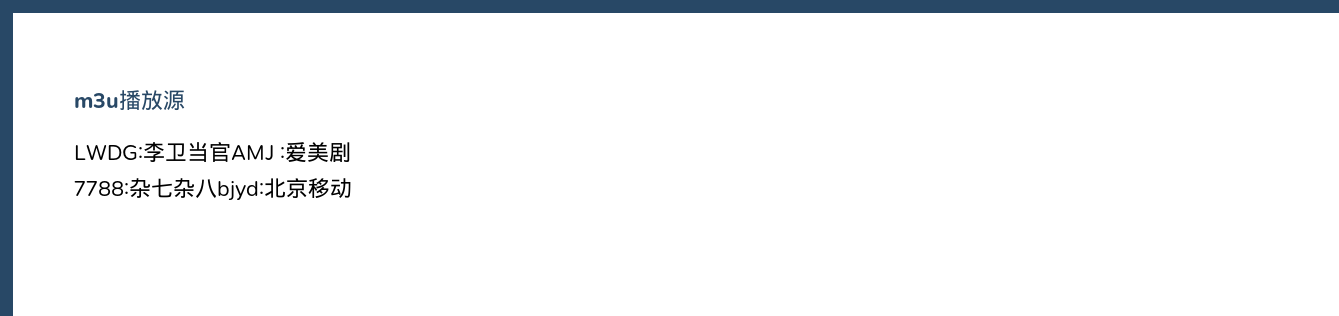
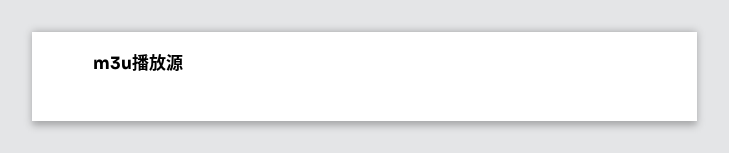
- LWDG:李卫当官AMJ :爱美剧
- 7788:杂七杂八bjyd:北京移动

